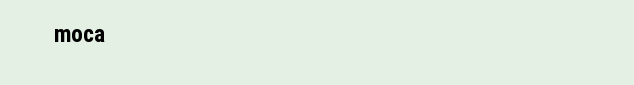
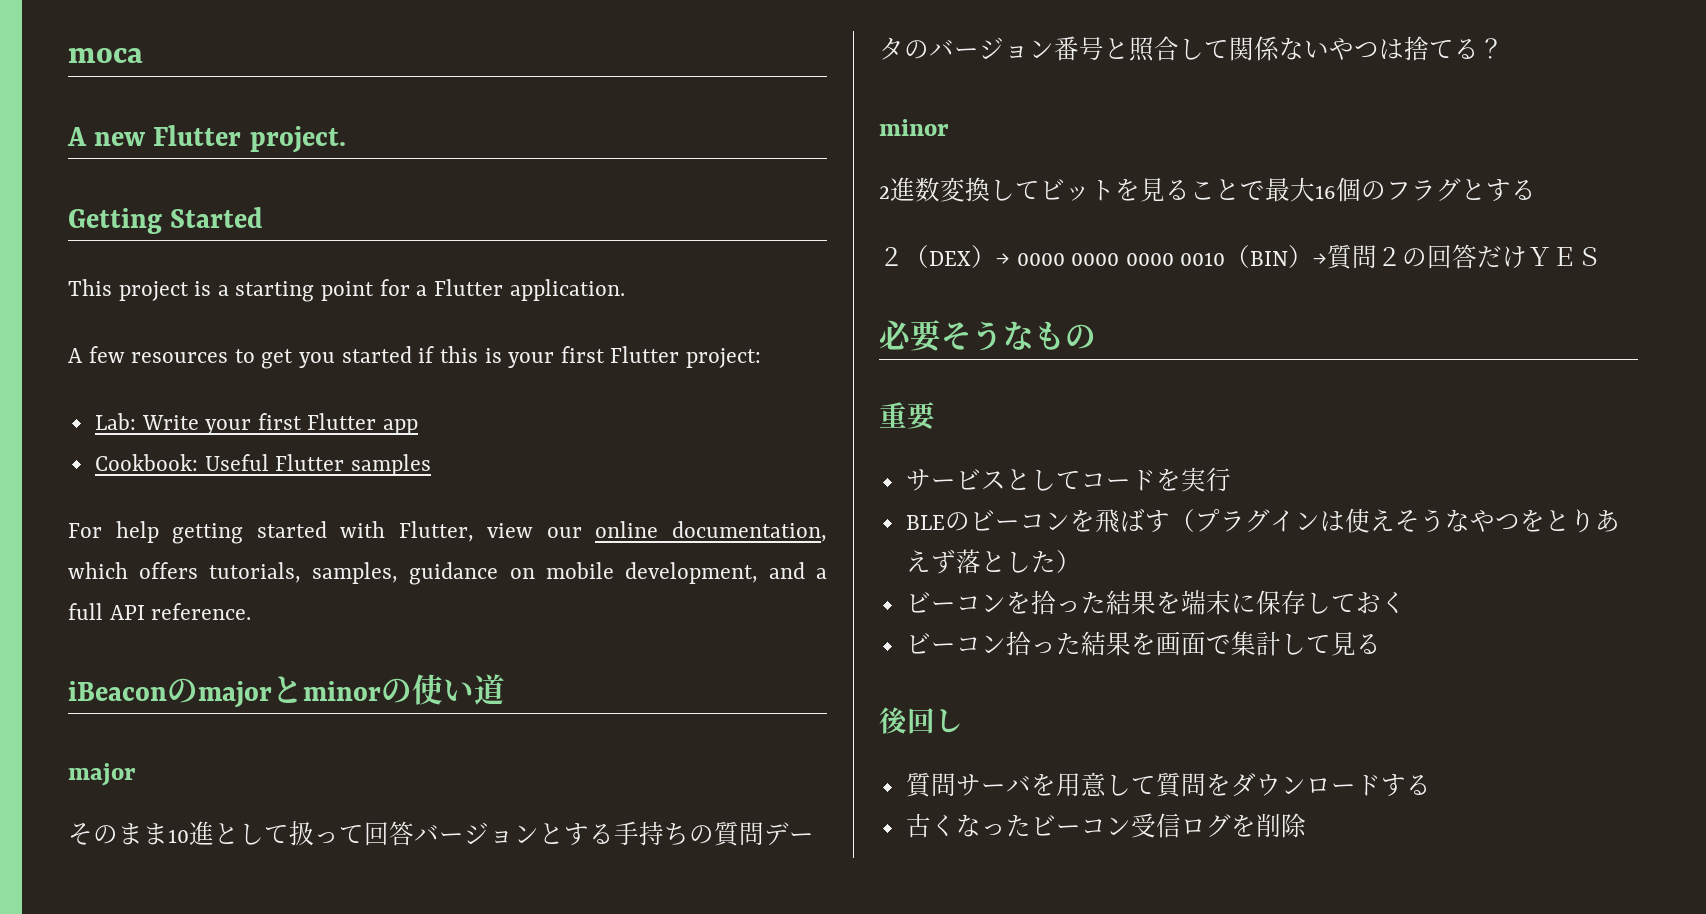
+ A new Flutter project.
+ Getting Started
+ This project is a starting point for a Flutter application.
+ A few resources to get you started if this is your first Flutter project:
+ Lab: Write your first Flutter app
+ Cookbook: Useful Flutter samples
+ For help getting started with Flutter, view our online documentation, which offers tutorials, samples, guidance on mobile development, and a full API reference.
+ iBeaconのmajorとminorの使い道
+ major
+ そのまま10進として扱って回答バージョンとする手持ちの質問データのバージョン番号と照合して関係ないやつは捨てる？
+ minor
+ 2進数変換してビットを見ることで最大16個のフラグとする
+ ２（DEX）→ 0000 0000 0000 0010（BIN）→質問２の回答だけＹＥＳ
+ 必要そうなもの
+ 重要
+ サービスとしてコードを実行
+ BLEのビーコンを飛ばす（プラグインは使えそうなやつをとりあえず落とした）
+ ビーコンを拾った結果を端末に保存しておく
+ ビーコン拾った結果を画面で集計して見る
+ 後回し
+ 質問サーバを用意して質問をダウンロードする
+ 古くなったビーコン受信ログを削除

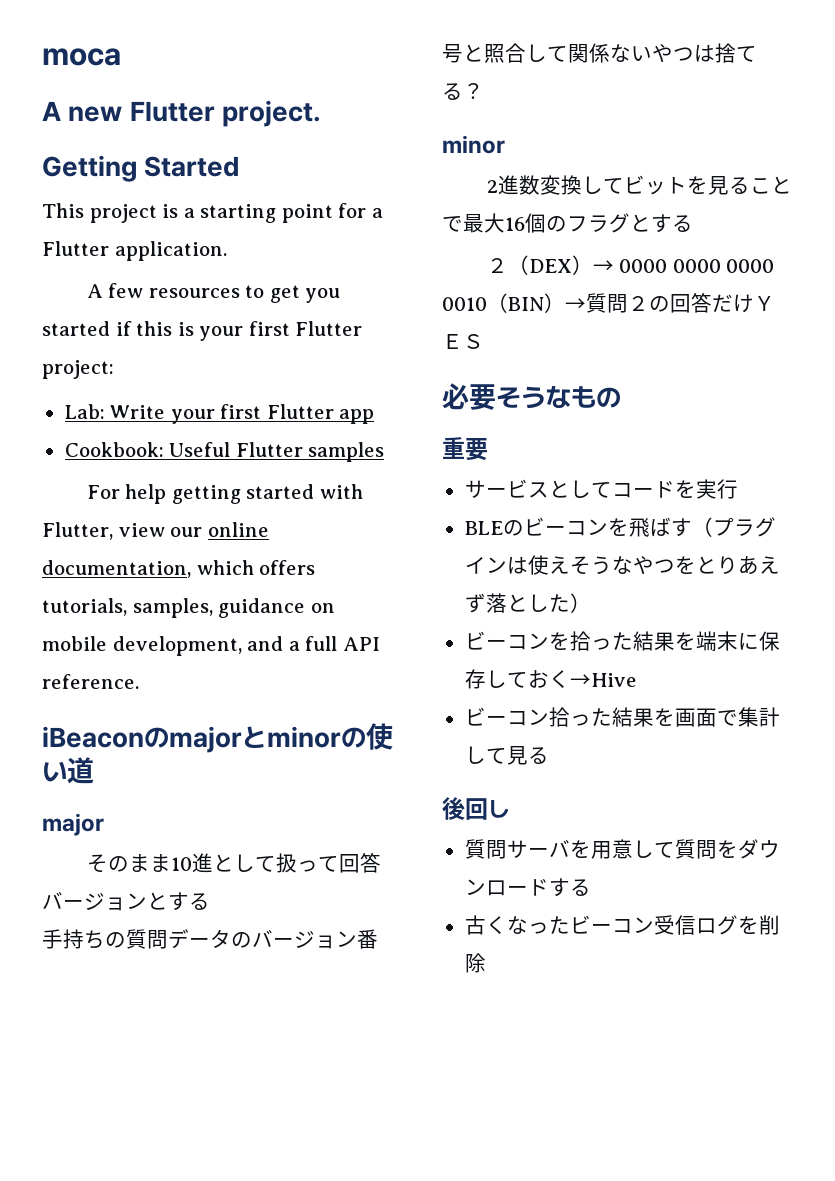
- そのまま10進として扱って回答バージョンとする手持ちの質問データのバージョン番号と照合して関係ないやつは捨てる？
+ そのまま10進として扱って回答バージョンとする
+ 手持ちの質問データのバージョン番号と照合して関係ないやつは捨てる？
- ビーコンを拾った結果を端末に保存しておく
+ ビーコンを拾った結果を端末に保存しておく→Hive

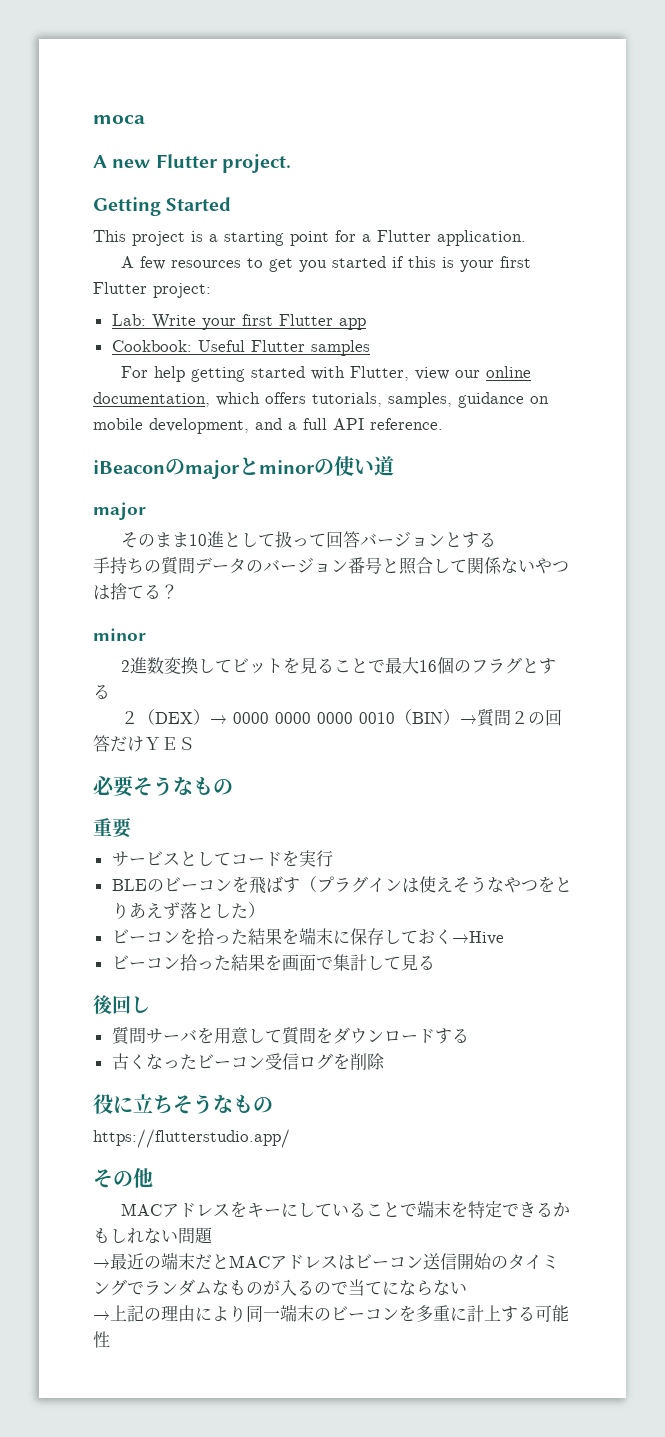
+ 役に立ちそうなもの
+ https://flutterstudio.app/
+ その他
+ MACアドレスをキーにしていることで端末を特定できるかもしれない問題
+ →最近の端末だとMACアドレスはビーコン送信開始のタイミングでランダムなものが入るので当てにならない
+ →上記の理由により同一端末のビーコンを多重に計上する可能性

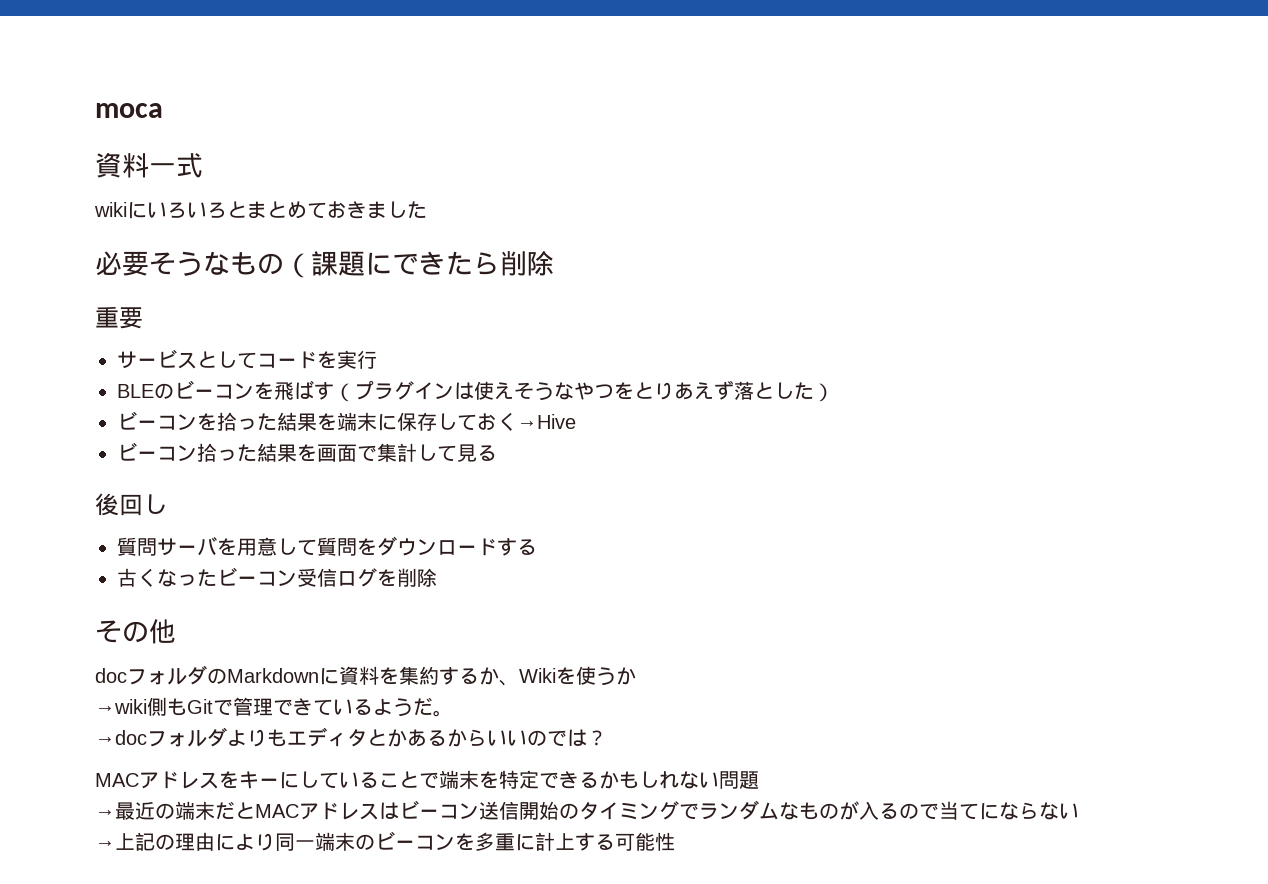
- A new Flutter project.
- Getting Started
- This project is a starting point for a Flutter application.
- A few resources to get you started if this is your first Flutter project:
- Lab: Write your first Flutter app
- Cookbook: Useful Flutter samples
- For help getting started with Flutter, view our online documentation, which offers tutorials, samples, guidance on mobile development, and a full API reference.
- iBeaconのmajorとminorの使い道
- major
- そのまま10進として扱って回答バージョンとする
- 手持ちの質問データのバージョン番号と照合して関係ないやつは捨てる？
- minor
- 2進数変換してビットを見ることで最大16個のフラグとする
- ２（DEX）→ 0000 0000 0000 0010（BIN）→質問２の回答だけＹＥＳ
+ 資料一式
+ wikiにいろいろとまとめておきました
- 必要そうなもの
+ 必要そうなもの（課題にできたら削除
- 役に立ちそうなもの
- https://flutterstudio.app/
  その他
+ docフォルダのMarkdownに資料を集約するか、Wikiを使うか
+ →wiki側もGitで管理できているようだ。
+ →docフォルダよりもエディタとかあるからいいのでは？

